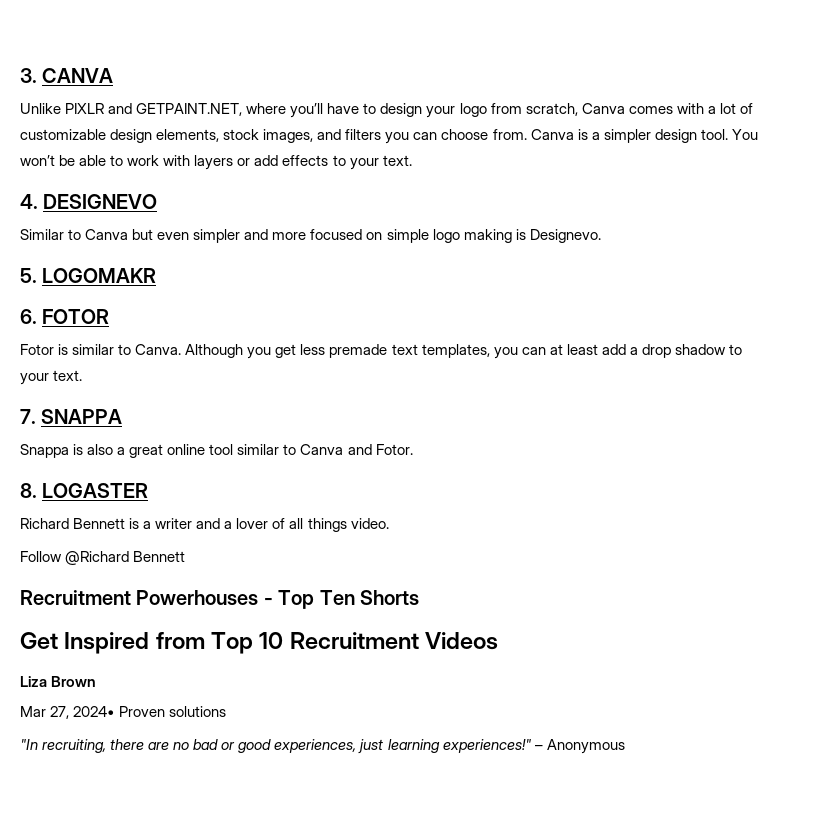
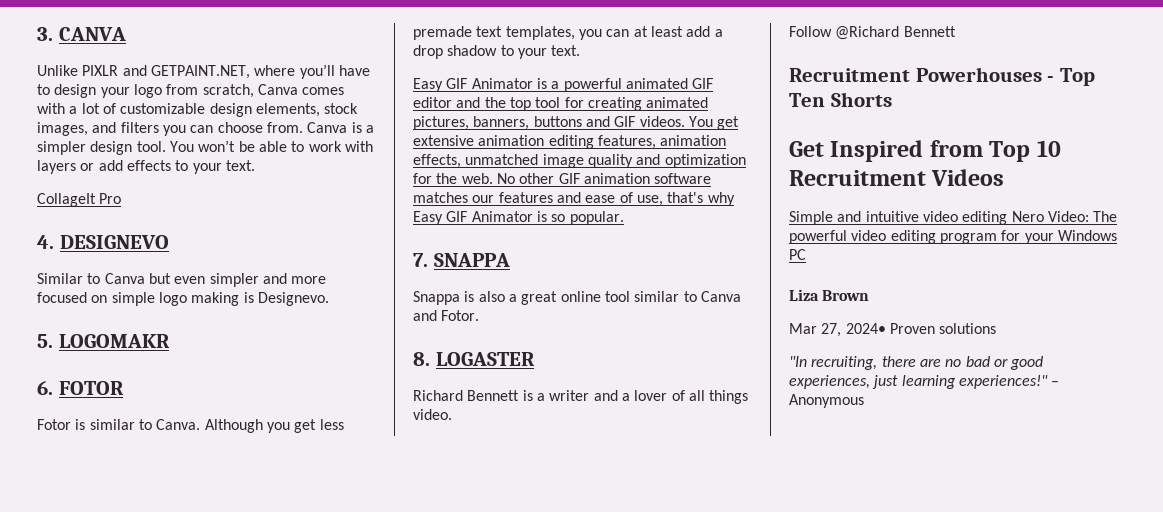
+ CollageIt Pro
+ Easy GIF Animator is a powerful animated GIF editor and the top tool for creating animated pictures, banners, buttons and GIF videos. You get extensive animation editing features, animation effects, unmatched image quality and optimization for the web. No other GIF animation software matches our features and ease of use, that's why Easy GIF Animator is so popular.
+ Simple and intuitive video editing Nero Video: The powerful video editing program for your Windows PC

